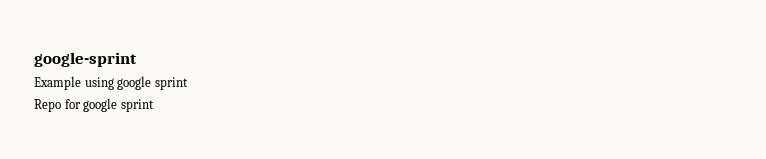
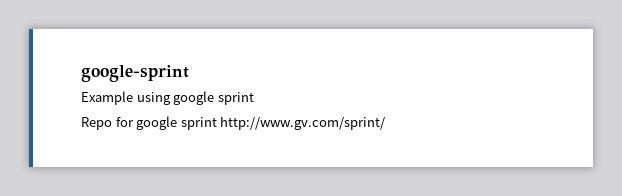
- Repo for google sprint
+ Repo for google sprint http://www.gv.com/sprint/

